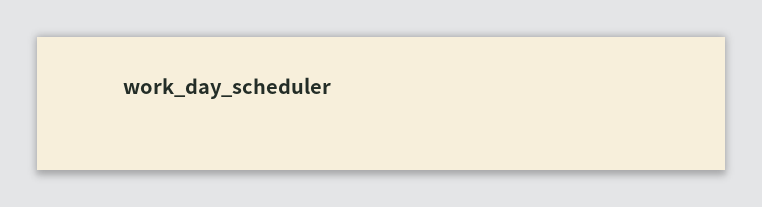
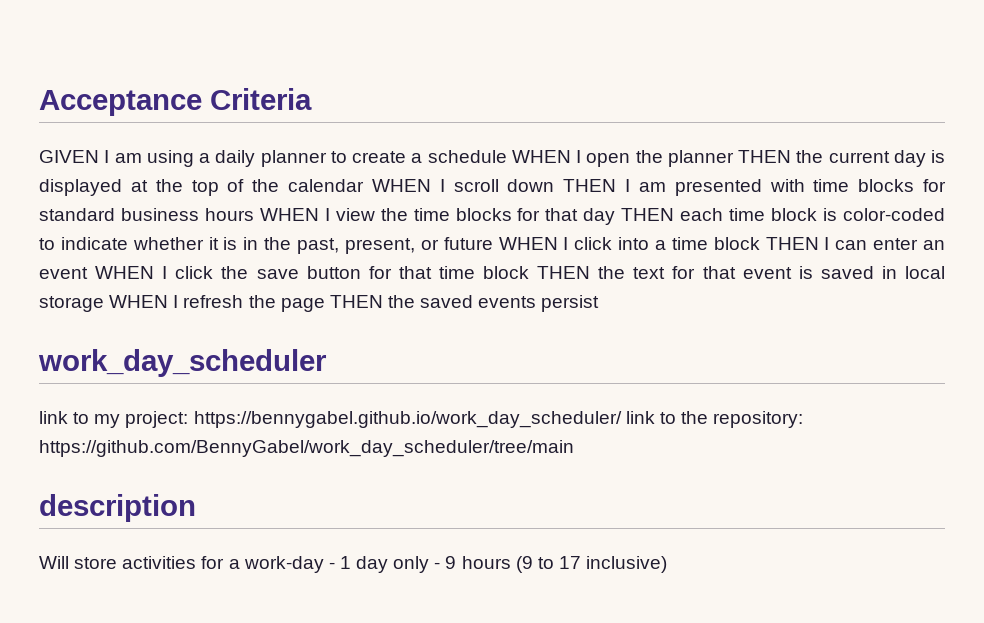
+ Acceptance Criteria
+ GIVEN I am using a daily planner to create a schedule WHEN I open the planner THEN the current day is displayed at the top of the calendar WHEN I scroll down THEN I am presented with time blocks for standard business hours WHEN I view the time blocks for that day THEN each time block is color-coded to indicate whether it is in the past, present, or future WHEN I click into a time block THEN I can enter an event WHEN I click the save button for that time block THEN the text for that event is saved in local storage WHEN I refresh the page THEN the saved events persist
  work_day_scheduler
+ link to my project: https://bennygabel.github.io/work_day_scheduler/ link to the repository: https://github.com/BennyGabel/work_day_scheduler/tree/main
+ description
+ Will store activities for a work-day - 1 day only - 9 hours (9 to 17 inclusive)

